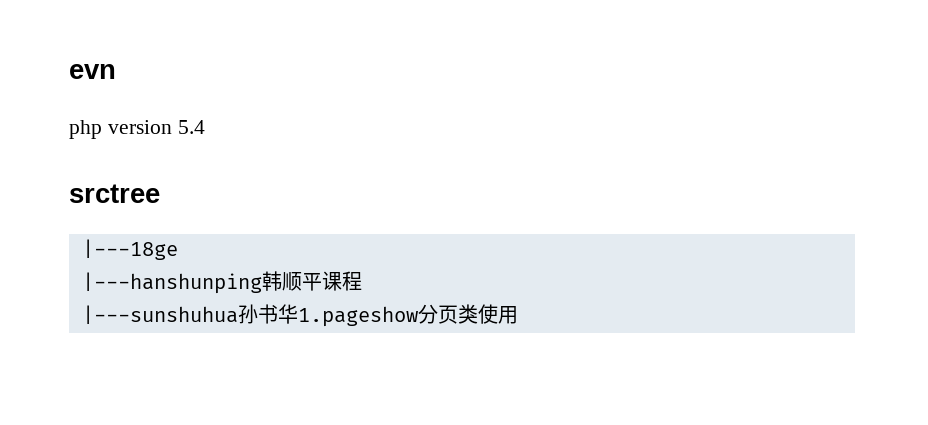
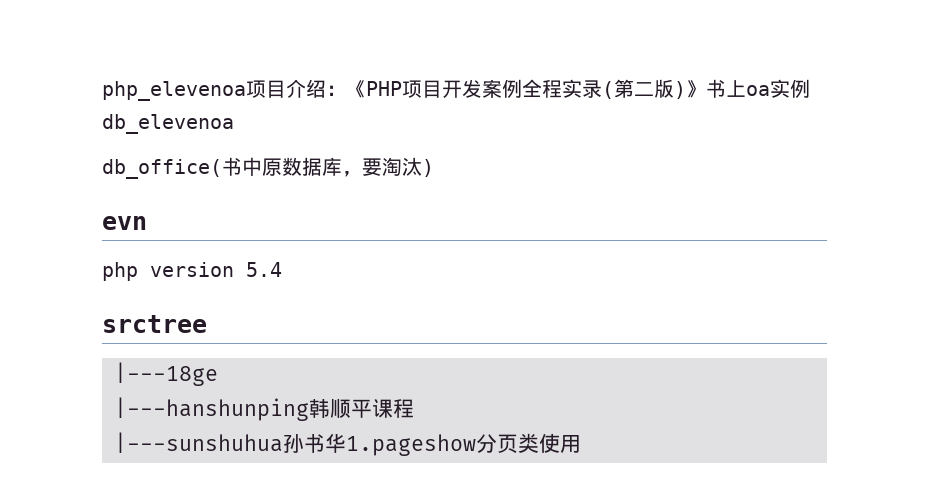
+ php_elevenoa项目介绍：《PHP项目开发案例全程实录(第二版)》书上oa实例db_elevenoa
+ db_office(书中原数据库，要淘汰)

